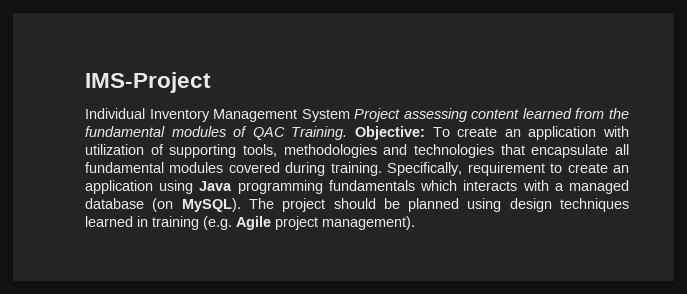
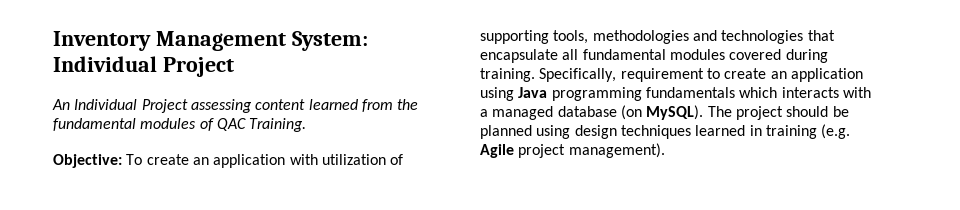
- IMS-Project
- Individual Inventory Management System Project assessing content learned from the fundamental modules of QAC Training. Objective: To create an application with utilization of supporting tools, methodologies and technologies that encapsulate all fundamental modules covered during training.
+ Inventory Management System: Individual Project
+ An Individual Project assessing content learned from the fundamental modules of QAC Training.
+ Objective: To create an application with utilization of supporting tools, methodologies and technologies that encapsulate all fundamental modules covered during training.

